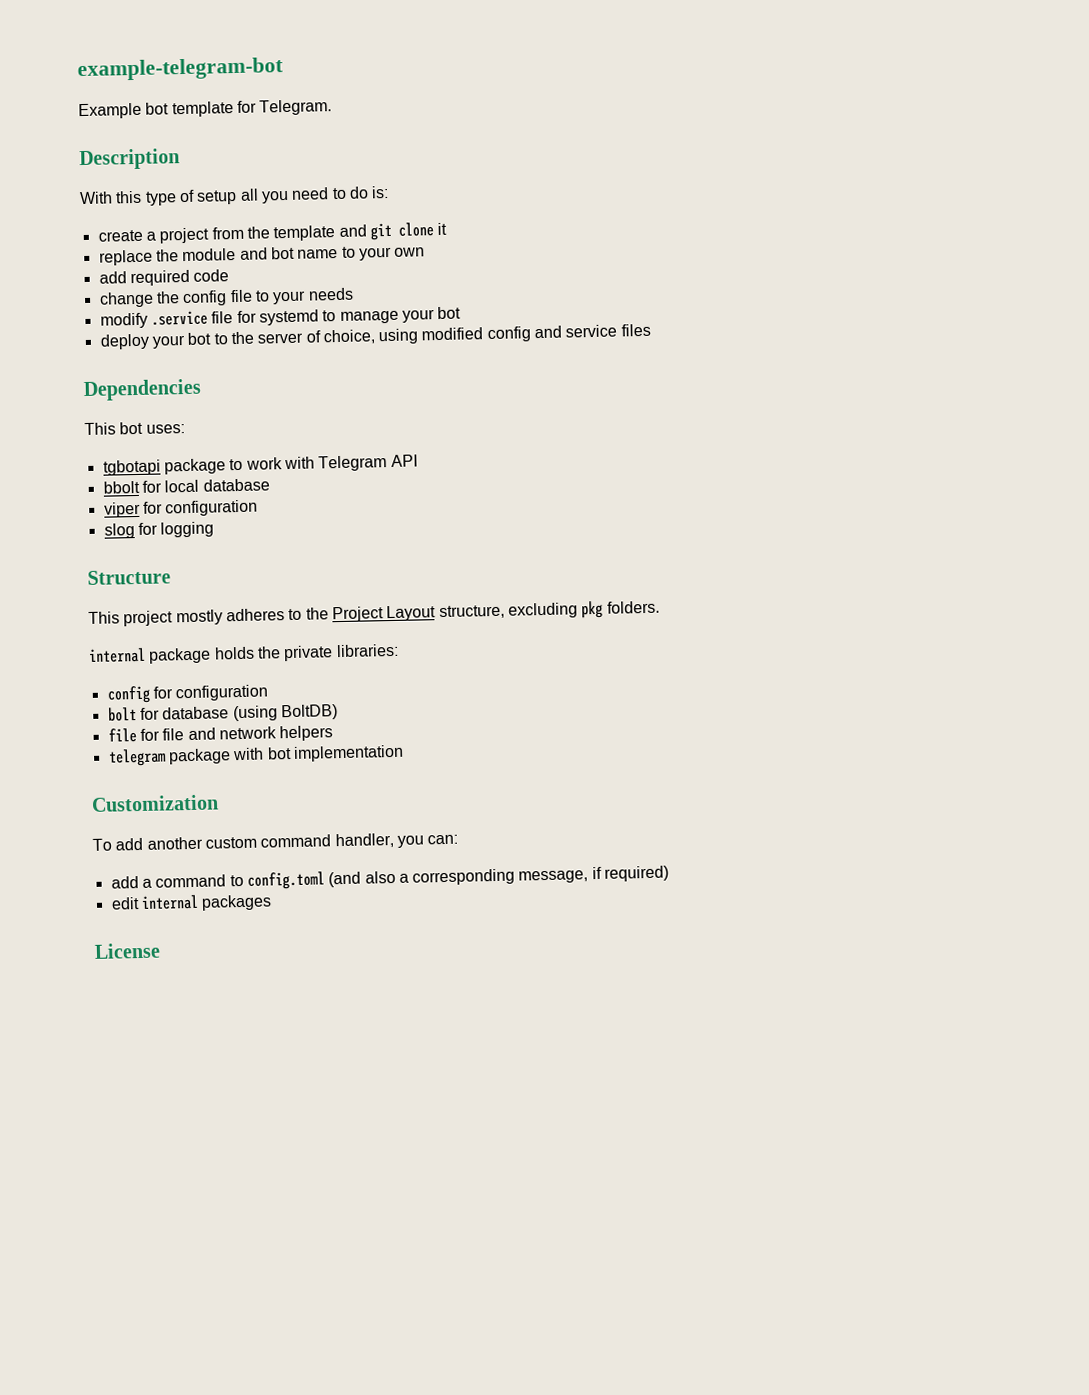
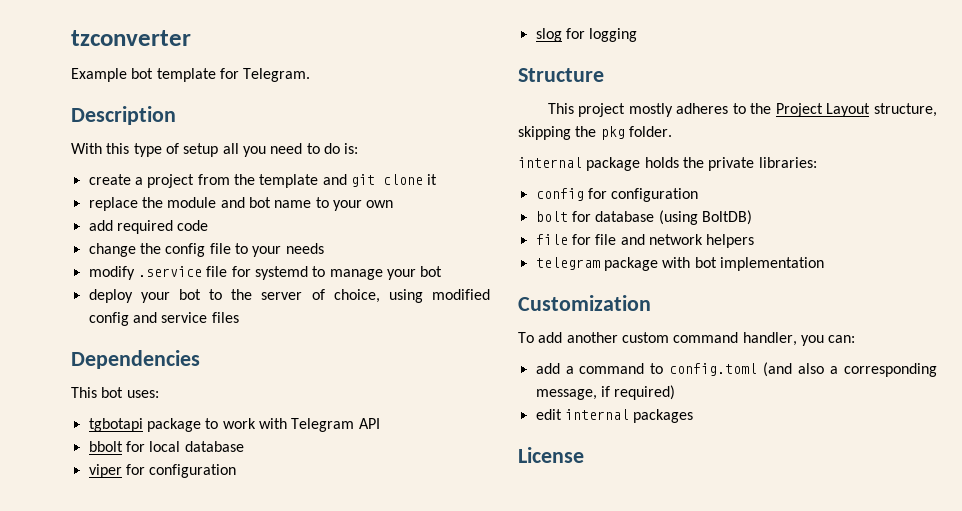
- example-telegram-bot
+ tzconverter
- This project mostly adheres to the Project Layout structure, excluding pkg folders.
+ This project mostly adheres to the Project Layout structure, skipping the pkg folder.

